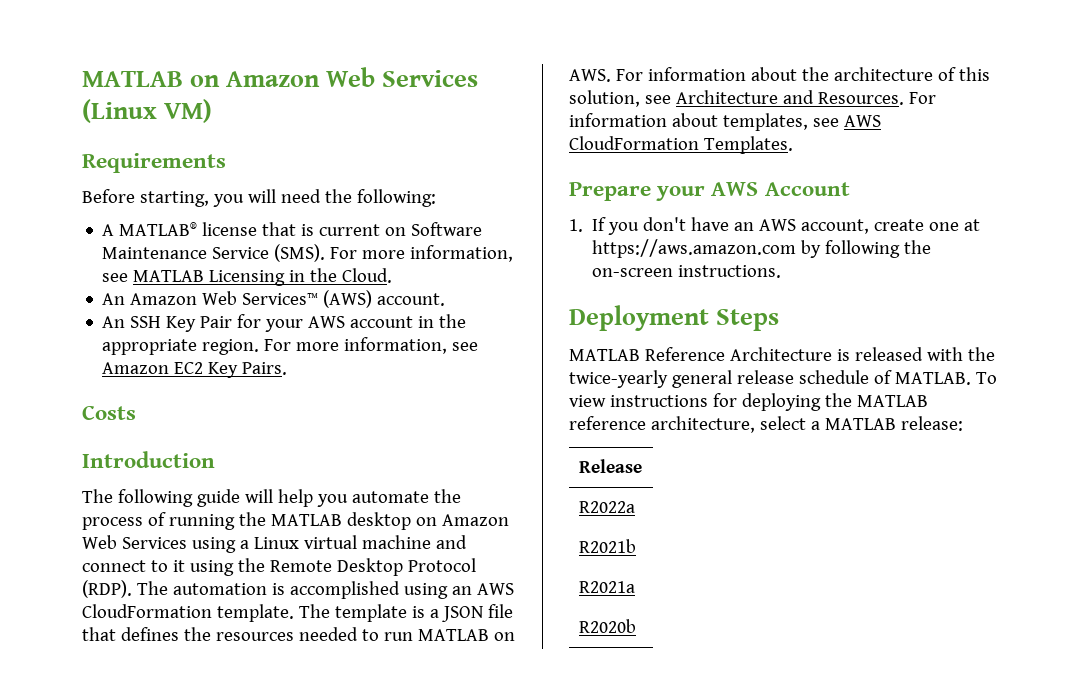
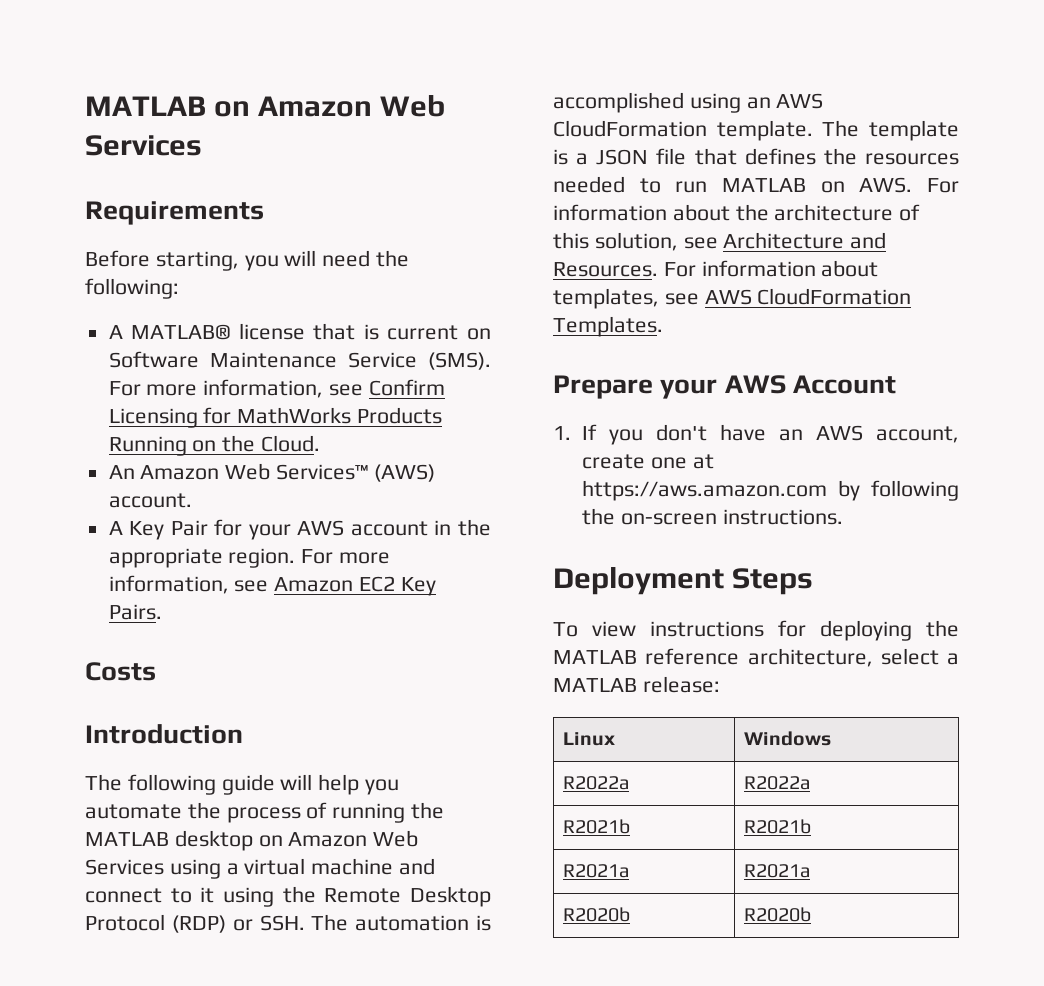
- MATLAB on Amazon Web Services (Linux VM)
+ MATLAB on Amazon Web Services
- For more information, see MATLAB Licensing in the Cloud.
+ For more information, see Confirm Licensing for MathWorks Products Running on the Cloud.
- An SSH Key Pair for your AWS account in the appropriate region.
+ A Key Pair for your AWS account in the appropriate region.
- The following guide will help you automate the process of running the MATLAB desktop on Amazon Web Services using a Linux virtual machine and connect to it using the Remote Desktop Protocol (RDP). The automation is accomplished using an AWS CloudFormation template.
+ The following guide will help you automate the process of running the MATLAB desktop on Amazon Web Services using a virtual machine and connect to it using the Remote Desktop Protocol (RDP) or SSH. The automation is accomplished using an AWS CloudFormation template.
- MATLAB Reference Architecture is released with the twice-yearly general release schedule of MATLAB.
- Release
- R2022a
- R2021b
- R2021a
- R2020b
+ Linux | Windows
+ R2022a | R2022a
+ R2021b | R2021b
+ R2021a | R2021a
+ R2020b | R2020b

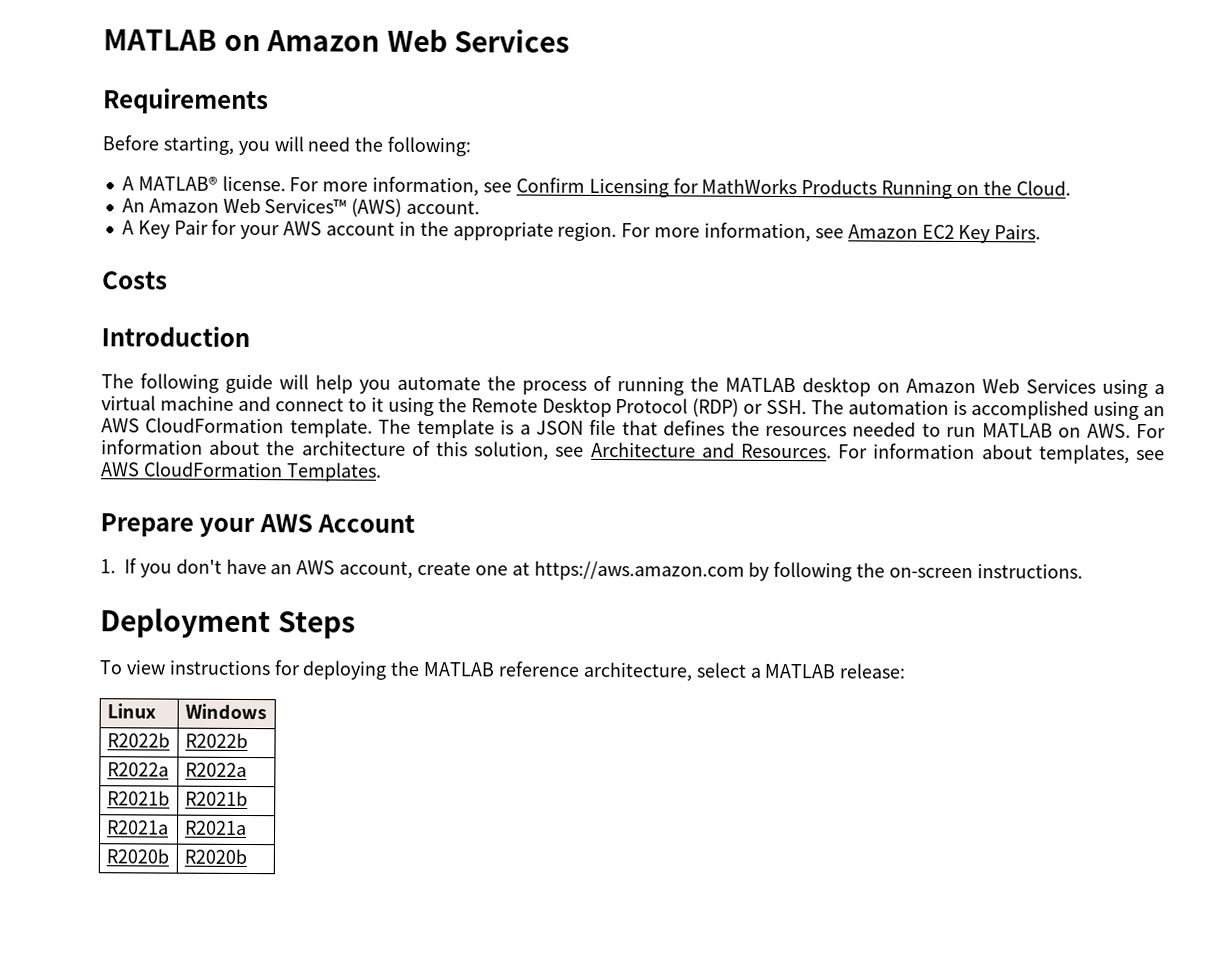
- A MATLAB® license that is current on Software Maintenance Service (SMS).
+ A MATLAB® license.
+ R2022b | R2022b

